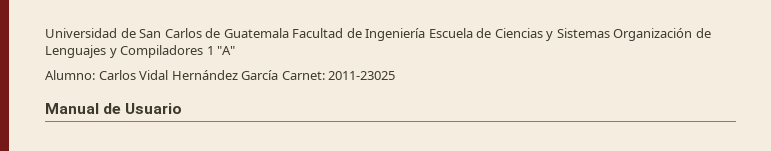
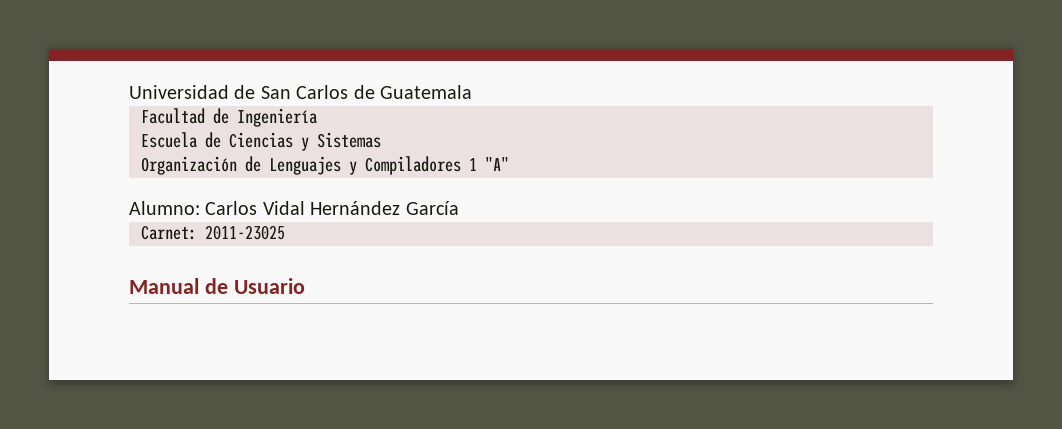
- Universidad de San Carlos de Guatemala Facultad de Ingeniería Escuela de Ciencias y Sistemas Organización de Lenguajes y Compiladores 1 "A"
+ Universidad de San Carlos de Guatemala
+ Facultad de Ingeniería
+ Escuela de Ciencias y Sistemas
+ Organización de Lenguajes y Compiladores 1 "A"
- Alumno: Carlos Vidal Hernández García Carnet: 2011-23025
+ Alumno: Carlos Vidal Hernández García
+ Carnet: 2011-23025

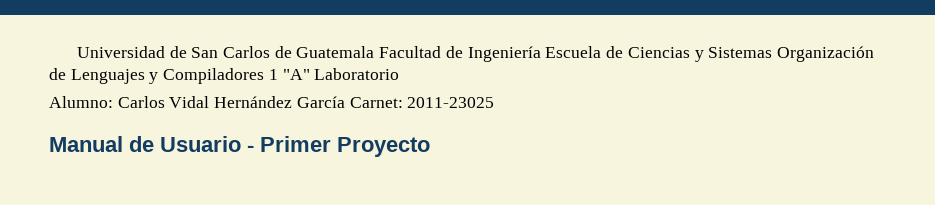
- Universidad de San Carlos de Guatemala
- Facultad de Ingeniería
- Escuela de Ciencias y Sistemas
- Organización de Lenguajes y Compiladores 1 "A"
+ Universidad de San Carlos de Guatemala Facultad de Ingeniería Escuela de Ciencias y Sistemas Organización de Lenguajes y Compiladores 1 "A" Laboratorio
- Alumno: Carlos Vidal Hernández García
- Carnet: 2011-23025
+ Alumno: Carlos Vidal Hernández García Carnet: 2011-23025
- Manual de Usuario
+ Manual de Usuario - Primer Proyecto

